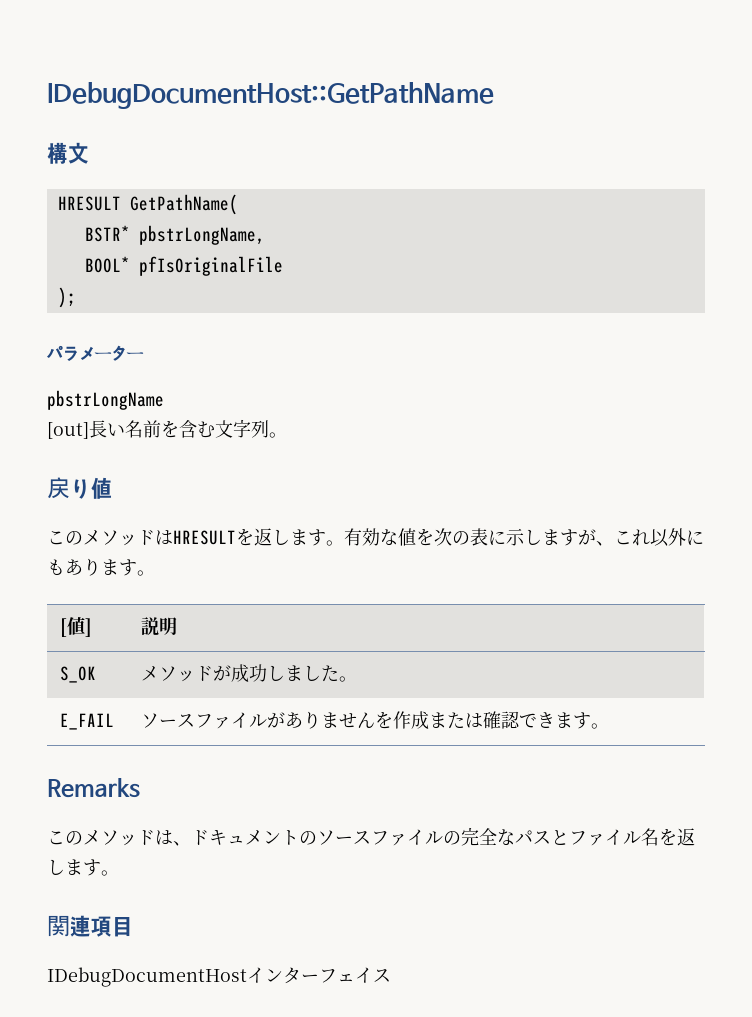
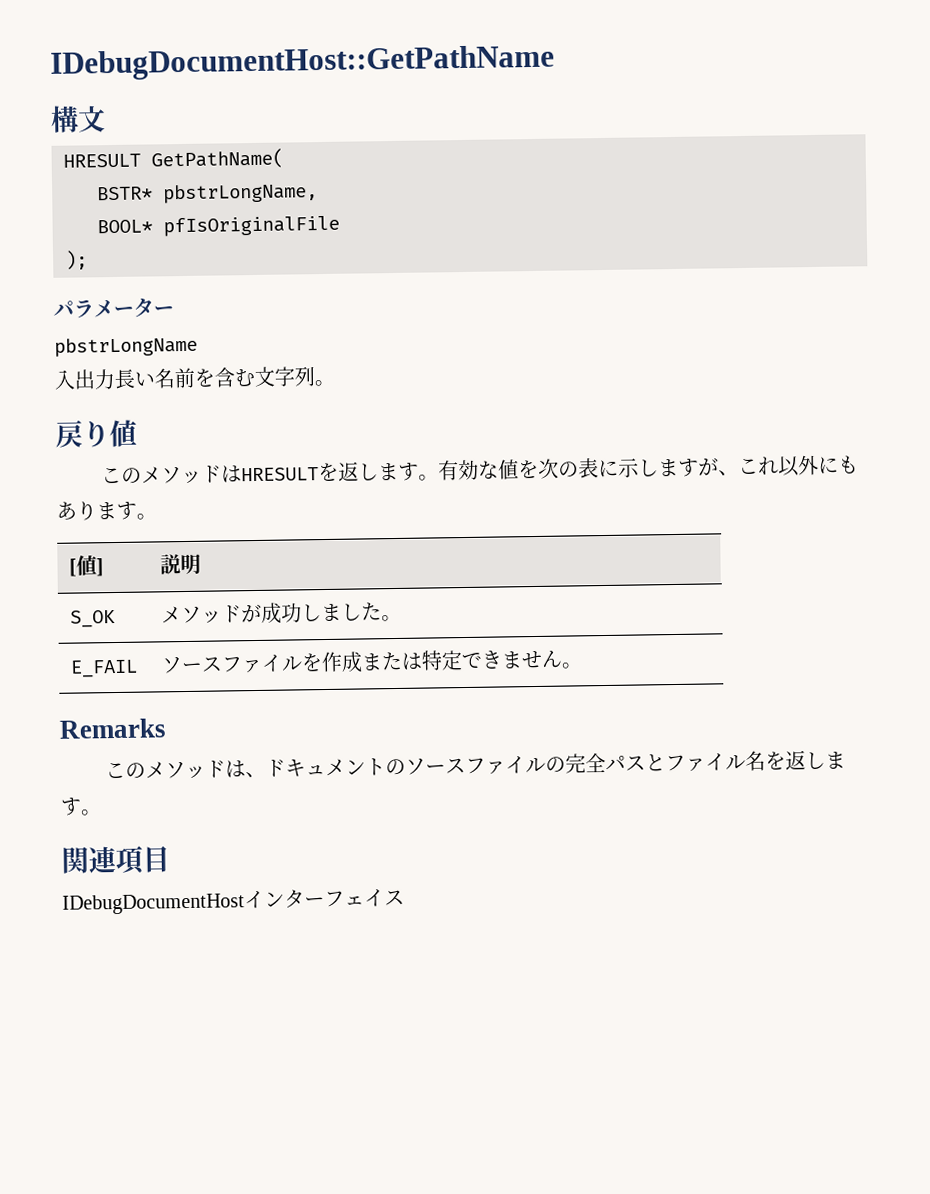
- [out]長い名前を含む文字列。
+ 入出力長い名前を含む文字列。
- E_FAIL | ソースファイルがありませんを作成または確認できます。
+ E_FAIL | ソースファイルを作成または特定できません。
- このメソッドは、ドキュメントのソースファイルの完全なパスとファイル名を返します。
+ このメソッドは、ドキュメントのソースファイルの完全パスとファイル名を返します。

